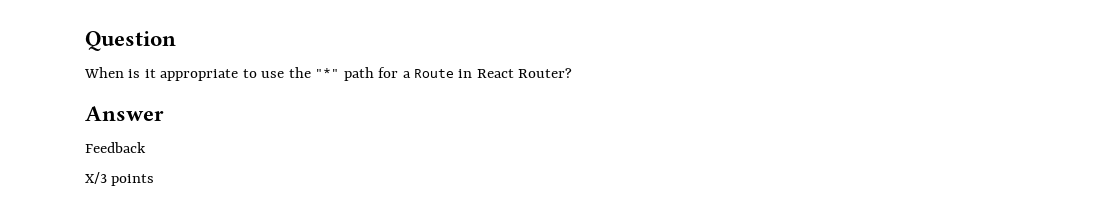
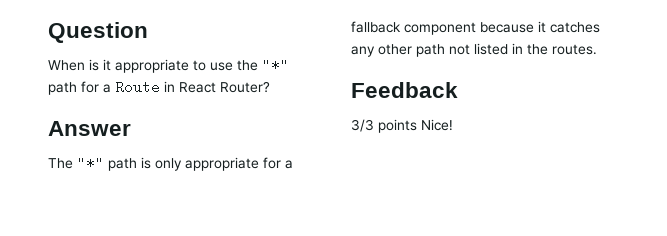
+ The "*" path is only appropriate for a fallback component because it catches any other path not listed in the routes.
  Feedback
- X/3 points
+ 3/3 points Nice!

